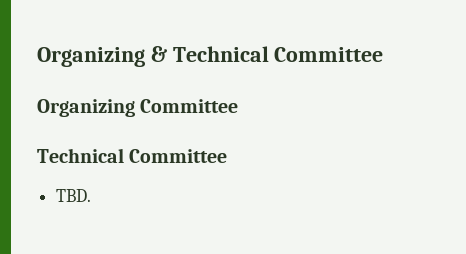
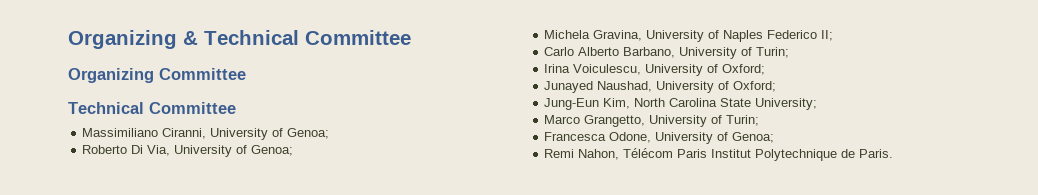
- TBD.
+ Massimiliano Ciranni, University of Genoa;
+ Roberto Di Via, University of Genoa;
+ Michela Gravina, University of Naples Federico II;
+ Carlo Alberto Barbano, University of Turin;
+ Irina Voiculescu, University of Oxford;
+ Junayed Naushad, University of Oxford;
+ Jung-Eun Kim, North Carolina State University;
+ Marco Grangetto, University of Turin;
+ Francesca Odone, University of Genoa;
+ Remi Nahon, Télécom Paris Institut Polytechnique de Paris.

